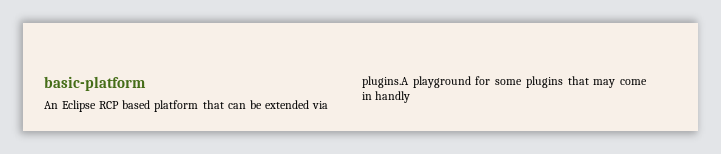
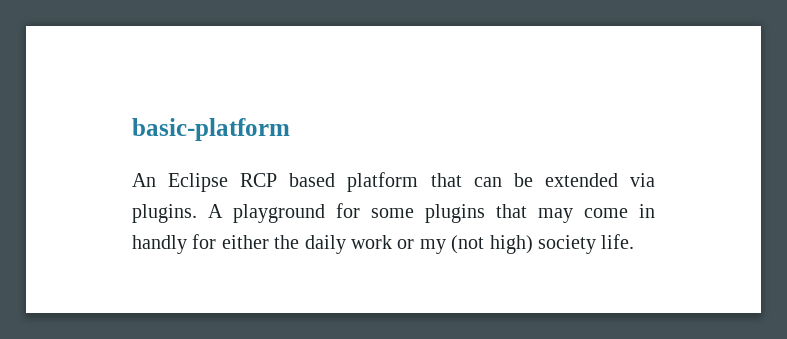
- An Eclipse RCP based platform that can be extended via plugins.A playground for some plugins that may come in handly
+ An Eclipse RCP based platform that can be extended via plugins. A playground for some plugins that may come in handly for either the daily work or my (not high) society life.

